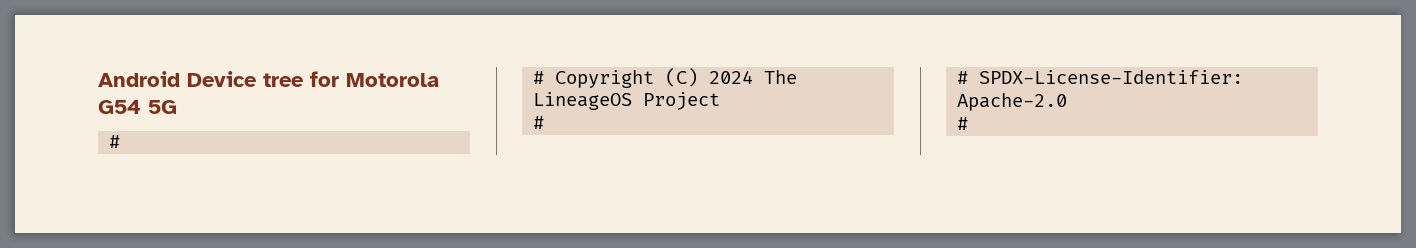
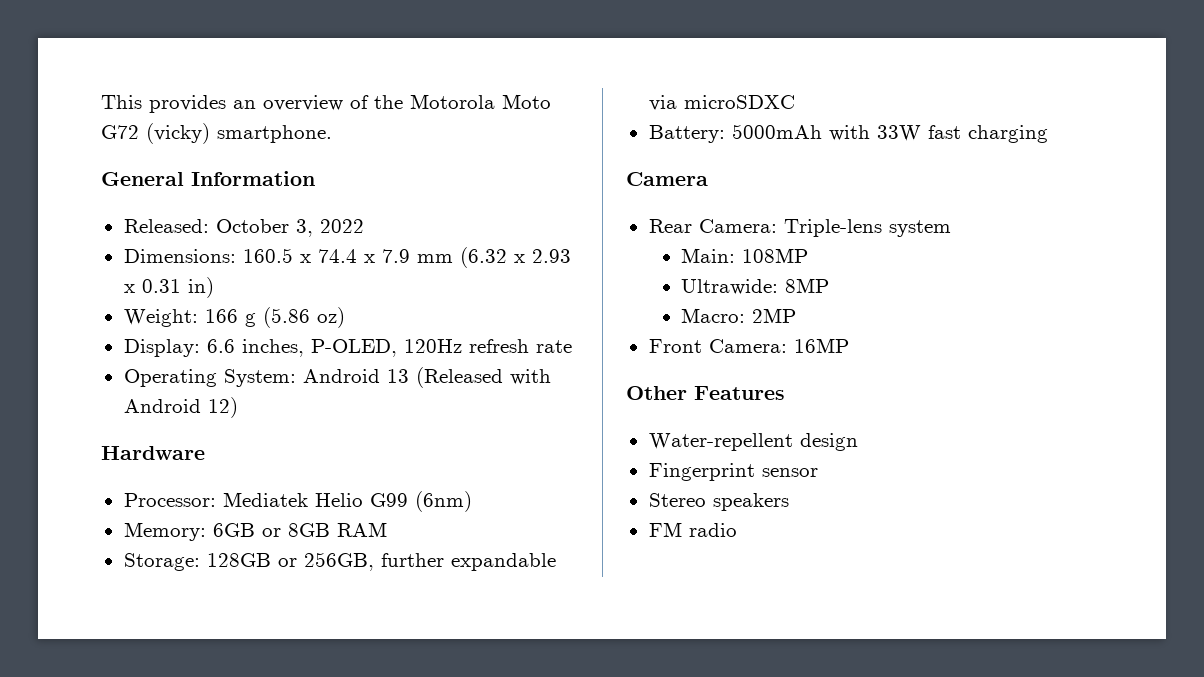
- Android Device tree for Motorola G54 5G
- #
- # Copyright (C) 2024 The LineageOS Project
- #
- # SPDX-License-Identifier: Apache-2.0
- #
+ This provides an overview of the Motorola Moto G72 (vicky) smartphone.
+ General Information
+ Released: October 3, 2022
+ Dimensions: 160.5 x 74.4 x 7.9 mm (6.32 x 2.93 x 0.31 in)
+ Weight: 166 g (5.86 oz)
+ Display: 6.6 inches, P-OLED, 120Hz refresh rate
+ Operating System: Android 13 (Released with Android 12)
+ Hardware
+ Processor: Mediatek Helio G99 (6nm)
+ Memory: 6GB or 8GB RAM
+ Storage: 128GB or 256GB, further expandable via microSDXC
+ Battery: 5000mAh with 33W fast charging
+ Camera
+ Rear Camera: Triple-lens system
+ Main: 108MP
+ Ultrawide: 8MP
+ Macro: 2MP
+ Front Camera: 16MP
+ Other Features
+ Water-repellent design
+ Fingerprint sensor
+ Stereo speakers
+ FM radio

